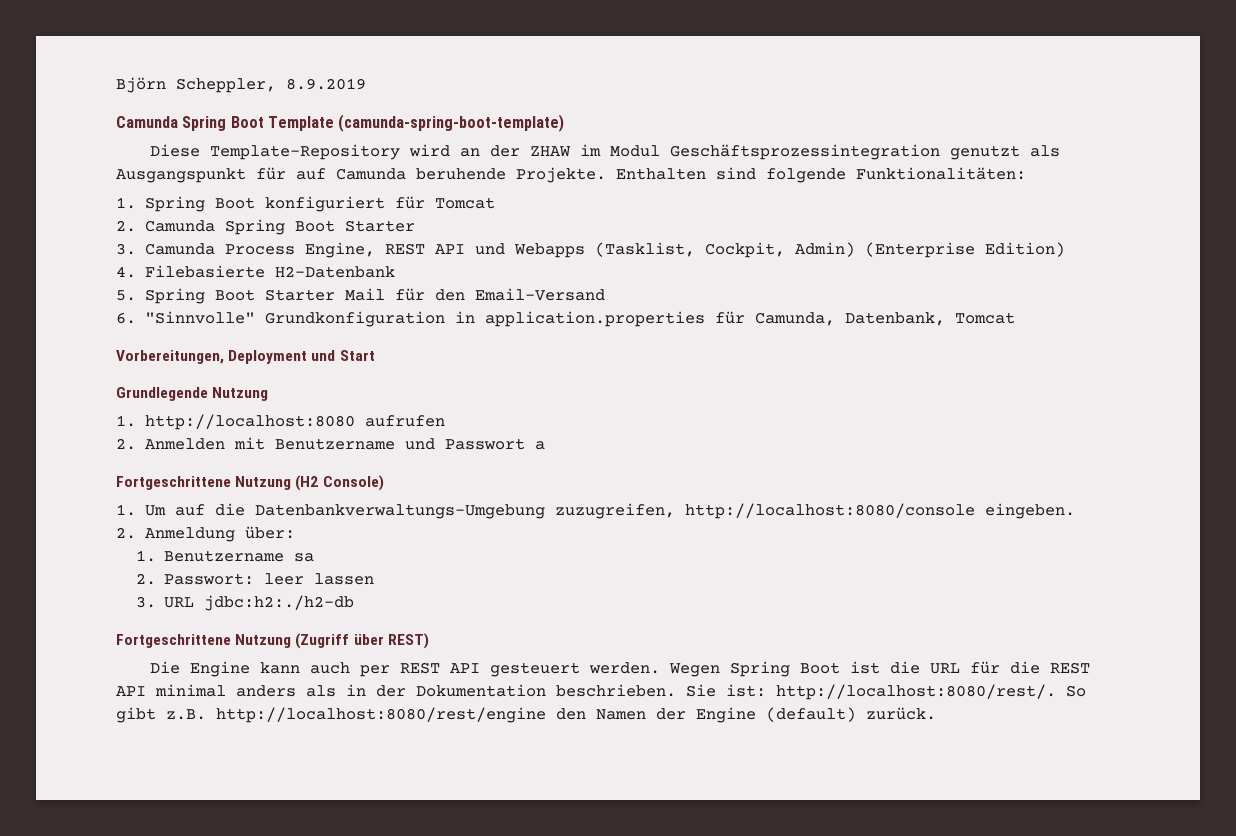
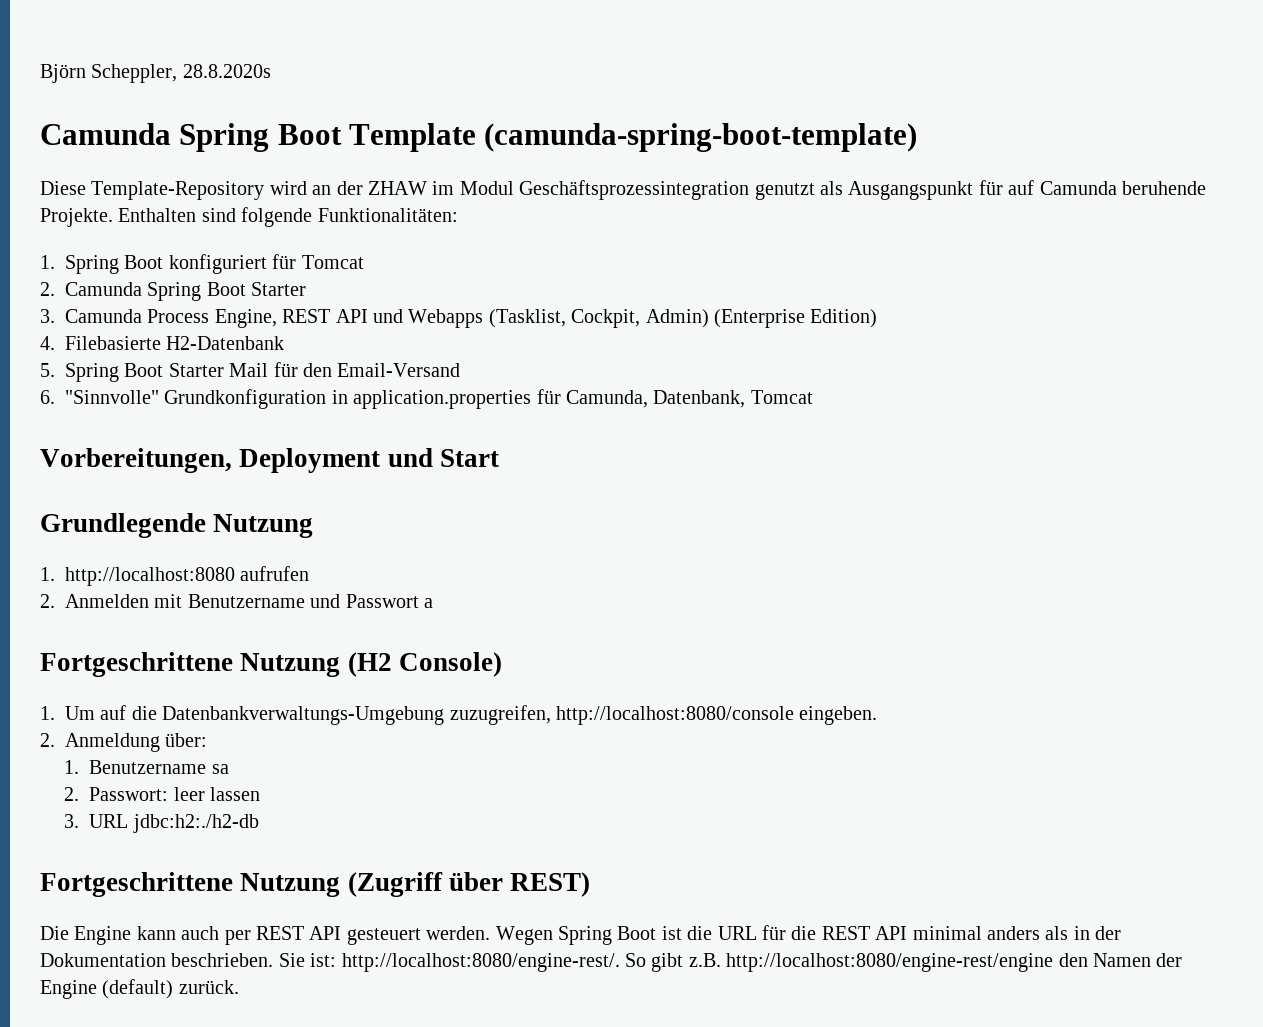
- Björn Scheppler, 8.9.2019
+ Björn Scheppler, 28.8.2020s
- Sie ist: http://localhost:8080/rest/.
+ Sie ist: http://localhost:8080/engine-rest/.
- So gibt z.B. http://localhost:8080/rest/engine den Namen der Engine (default) zurück.
+ So gibt z.B. http://localhost:8080/engine-rest/engine den Namen der Engine (default) zurück.

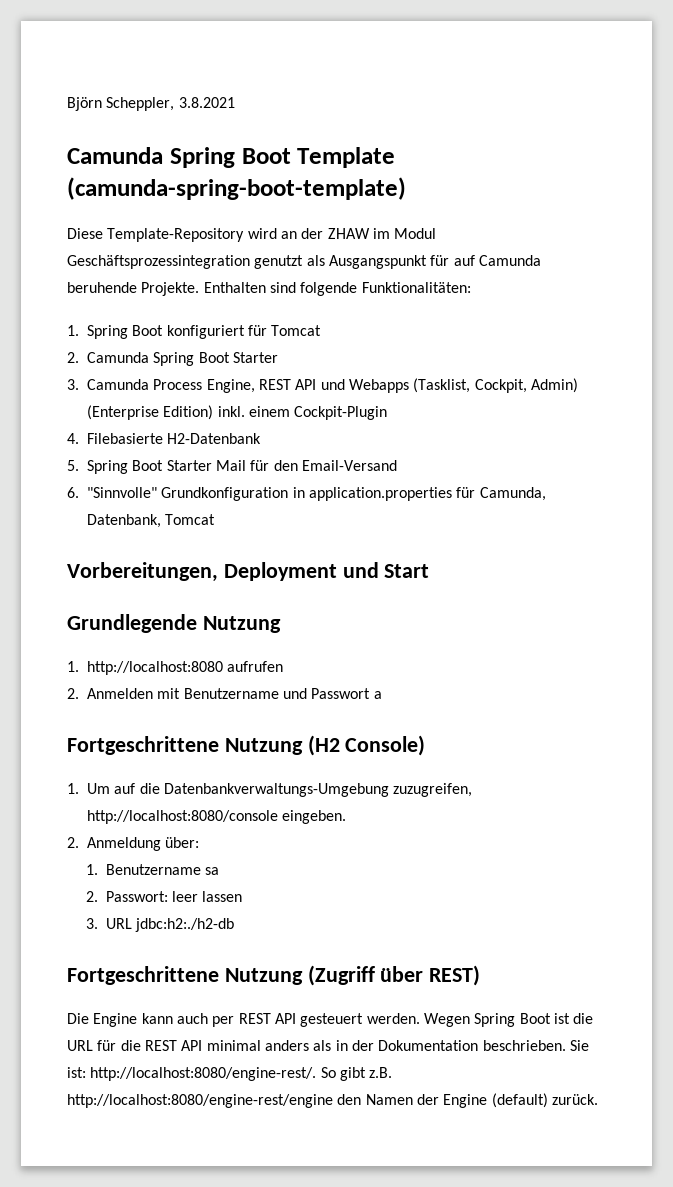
- Björn Scheppler, 28.8.2020s
+ Björn Scheppler, 3.8.2021
- 3. Camunda Process Engine, REST API und Webapps (Tasklist, Cockpit, Admin) (Enterprise Edition)
+ 3. Camunda Process Engine, REST API und Webapps (Tasklist, Cockpit, Admin) (Enterprise Edition) inkl. einem Cockpit-Plugin

